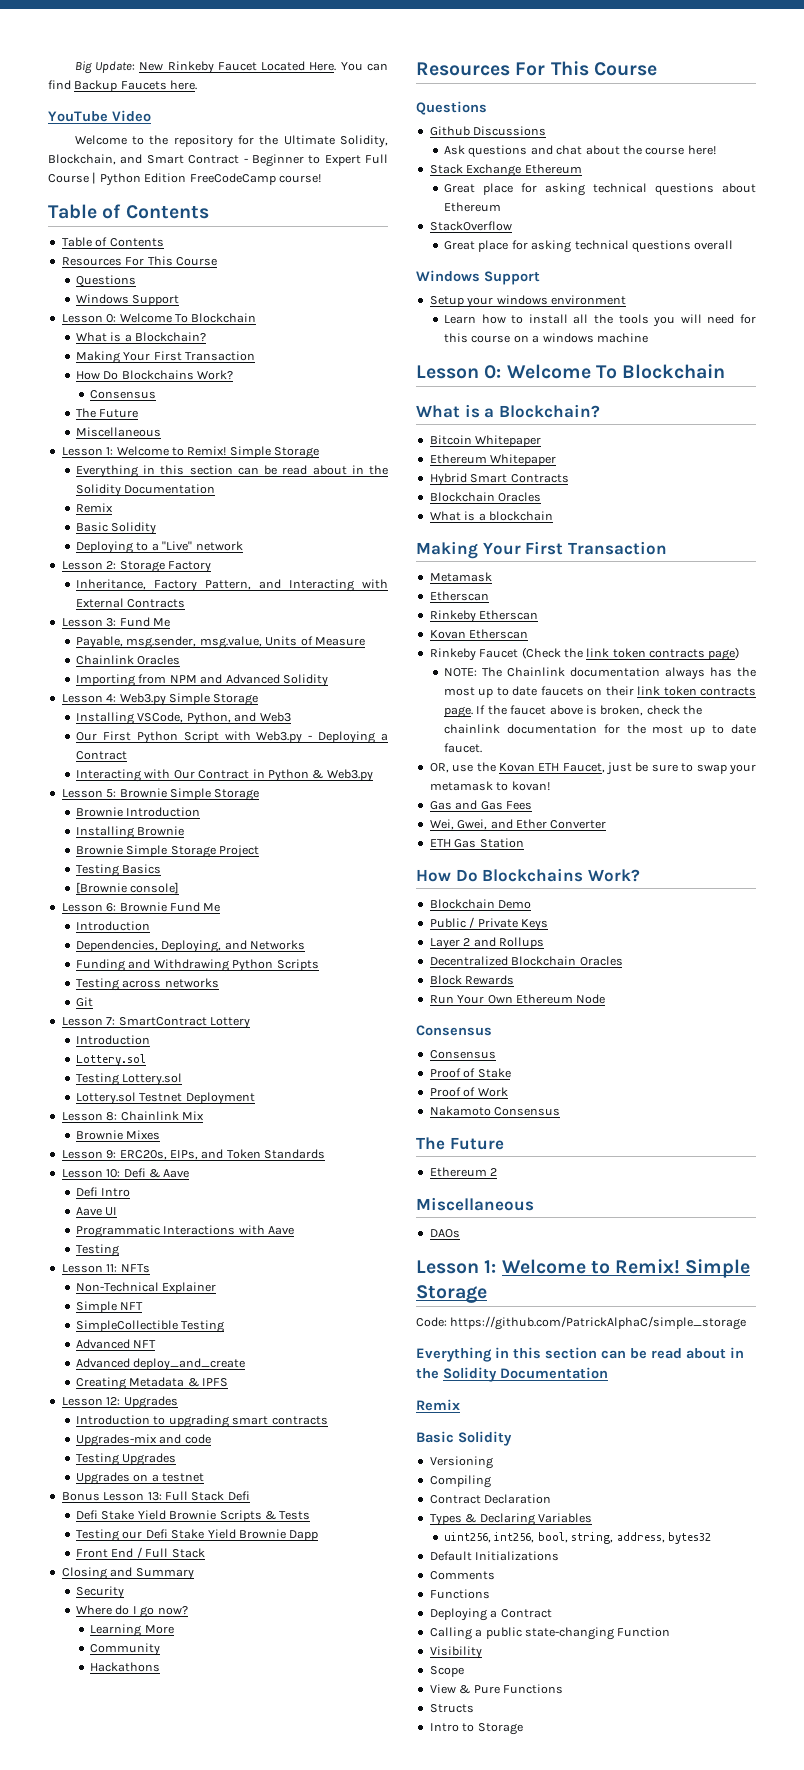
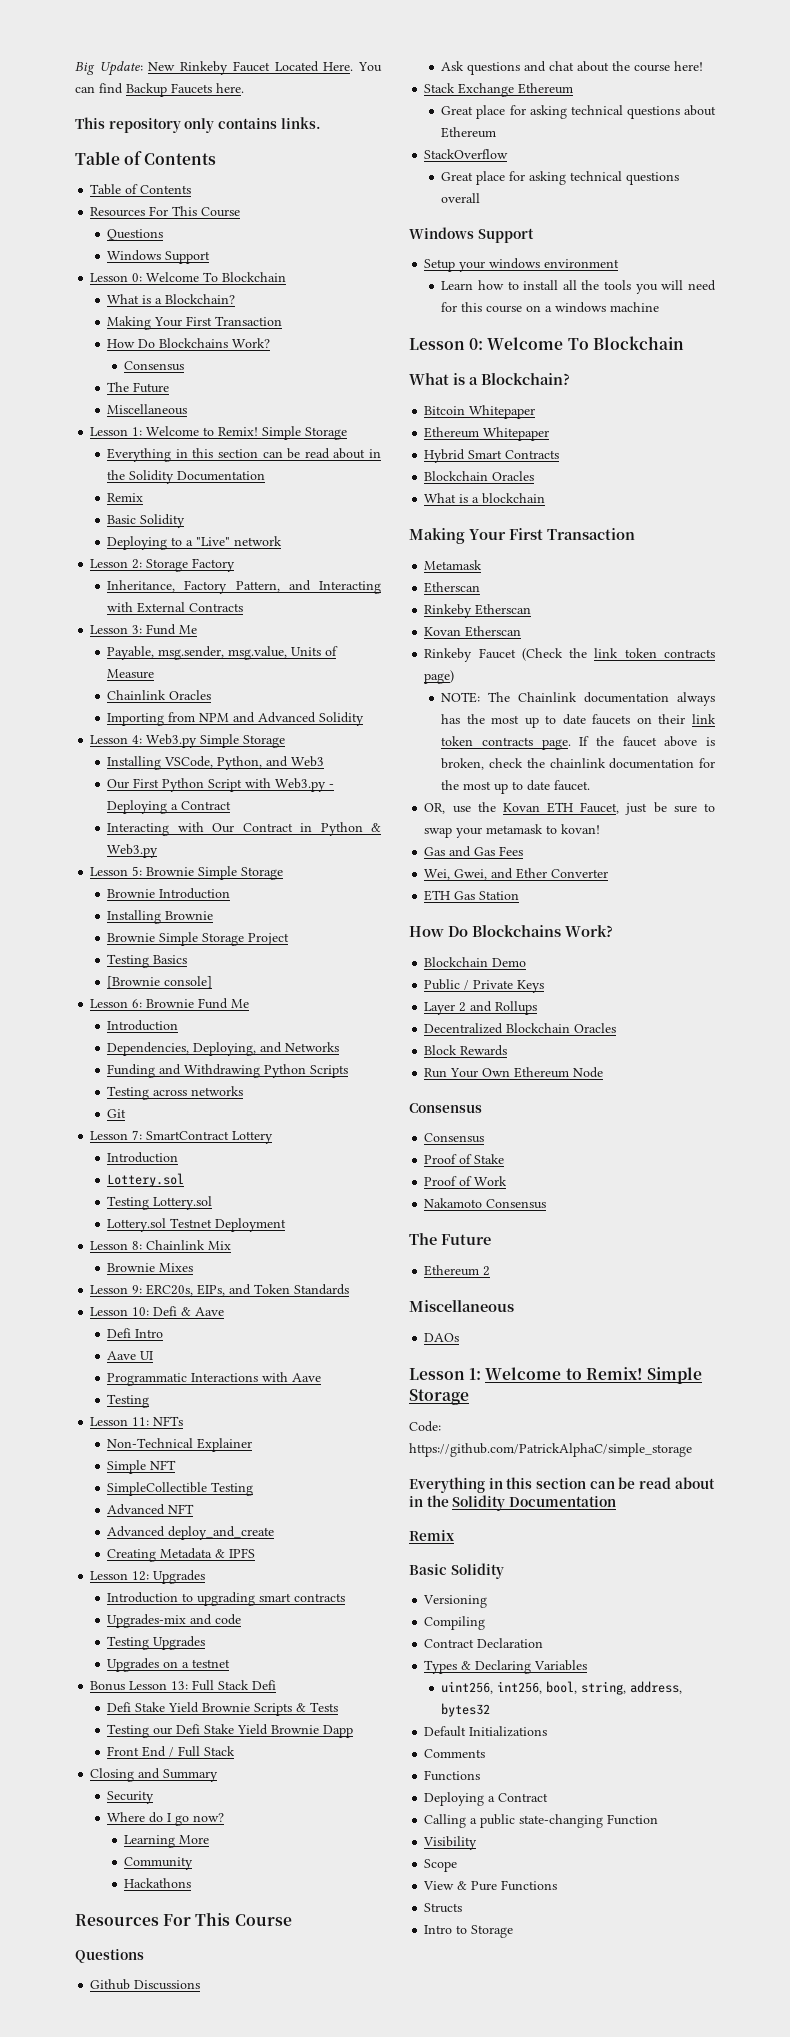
- YouTube Video
- Welcome to the repository for the Ultimate Solidity, Blockchain, and Smart Contract - Beginner to Expert Full Course | Python Edition FreeCodeCamp course!
+ This repository only contains links.

